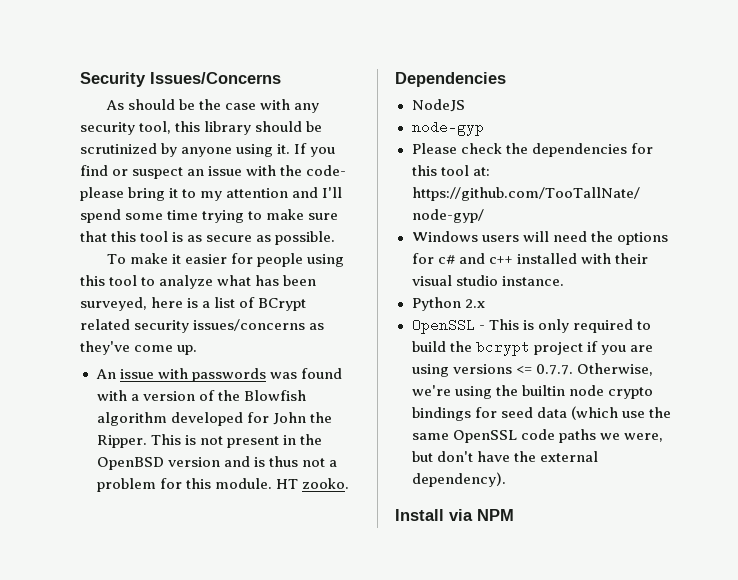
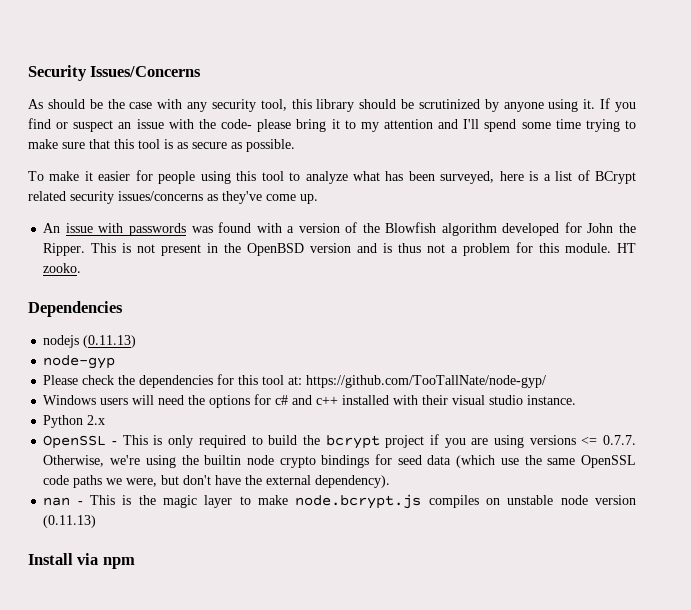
- NodeJS
+ nodejs (0.11.13)
+ nan - This is the magic layer to make node.bcrypt.js compiles on unstable node version (0.11.13)
- Install via NPM
+ Install via npm

